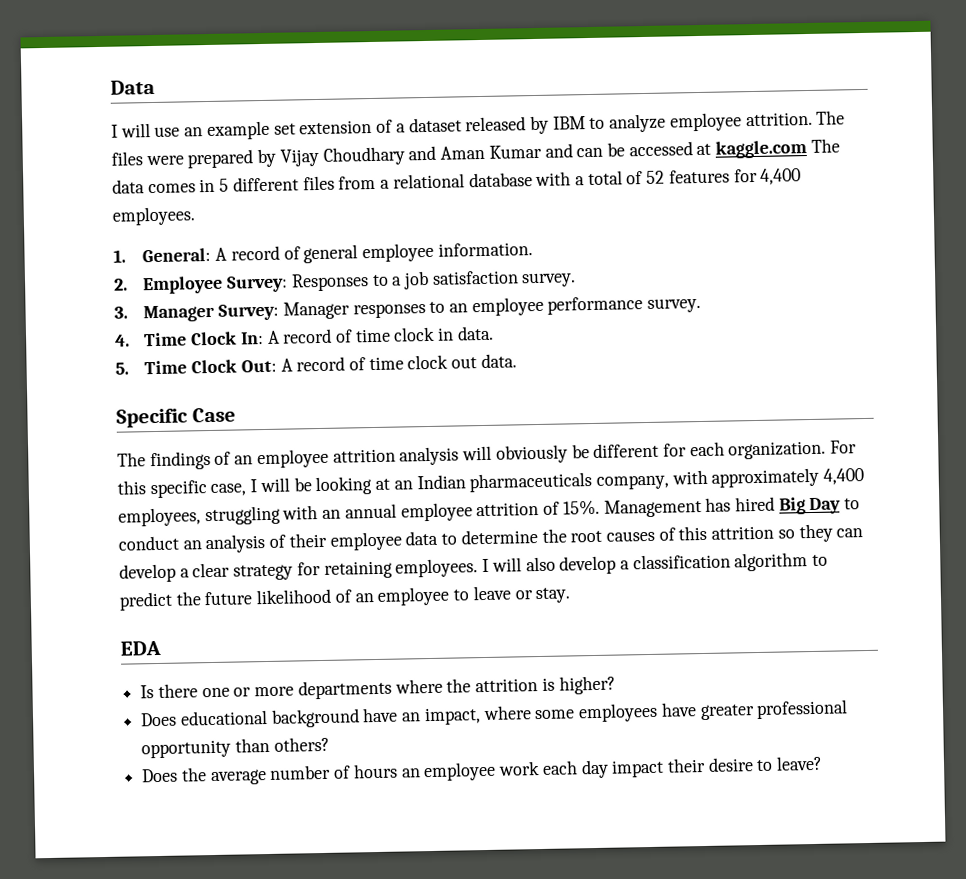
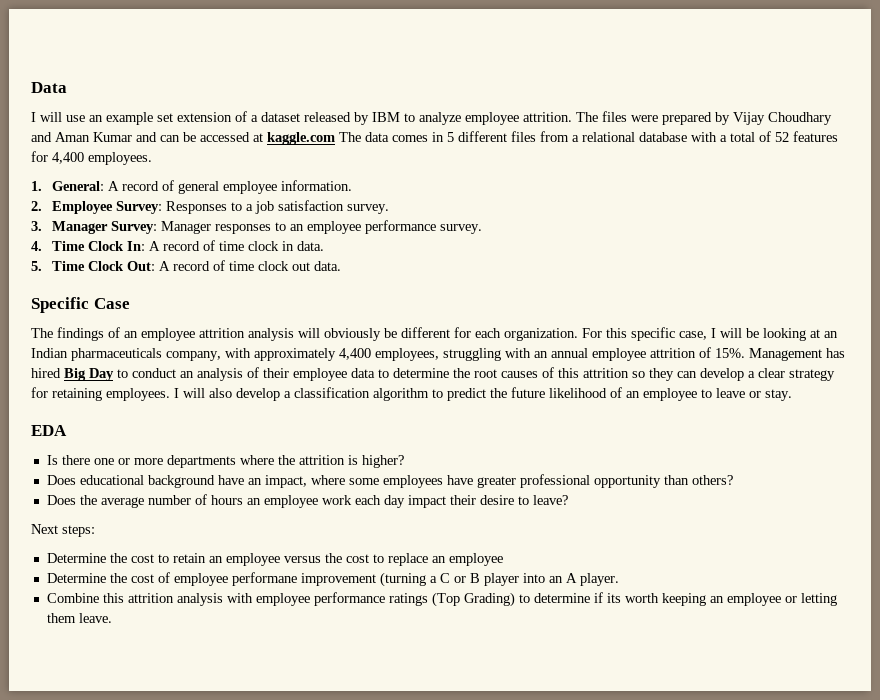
+ Next steps:
+ Determine the cost to retain an employee versus the cost to replace an employee
+ Determine the cost of employee performane improvement (turning a C or B player into an A player.
+ Combine this attrition analysis with employee performance ratings (Top Grading) to determine if its worth keeping an employee or letting them leave.

